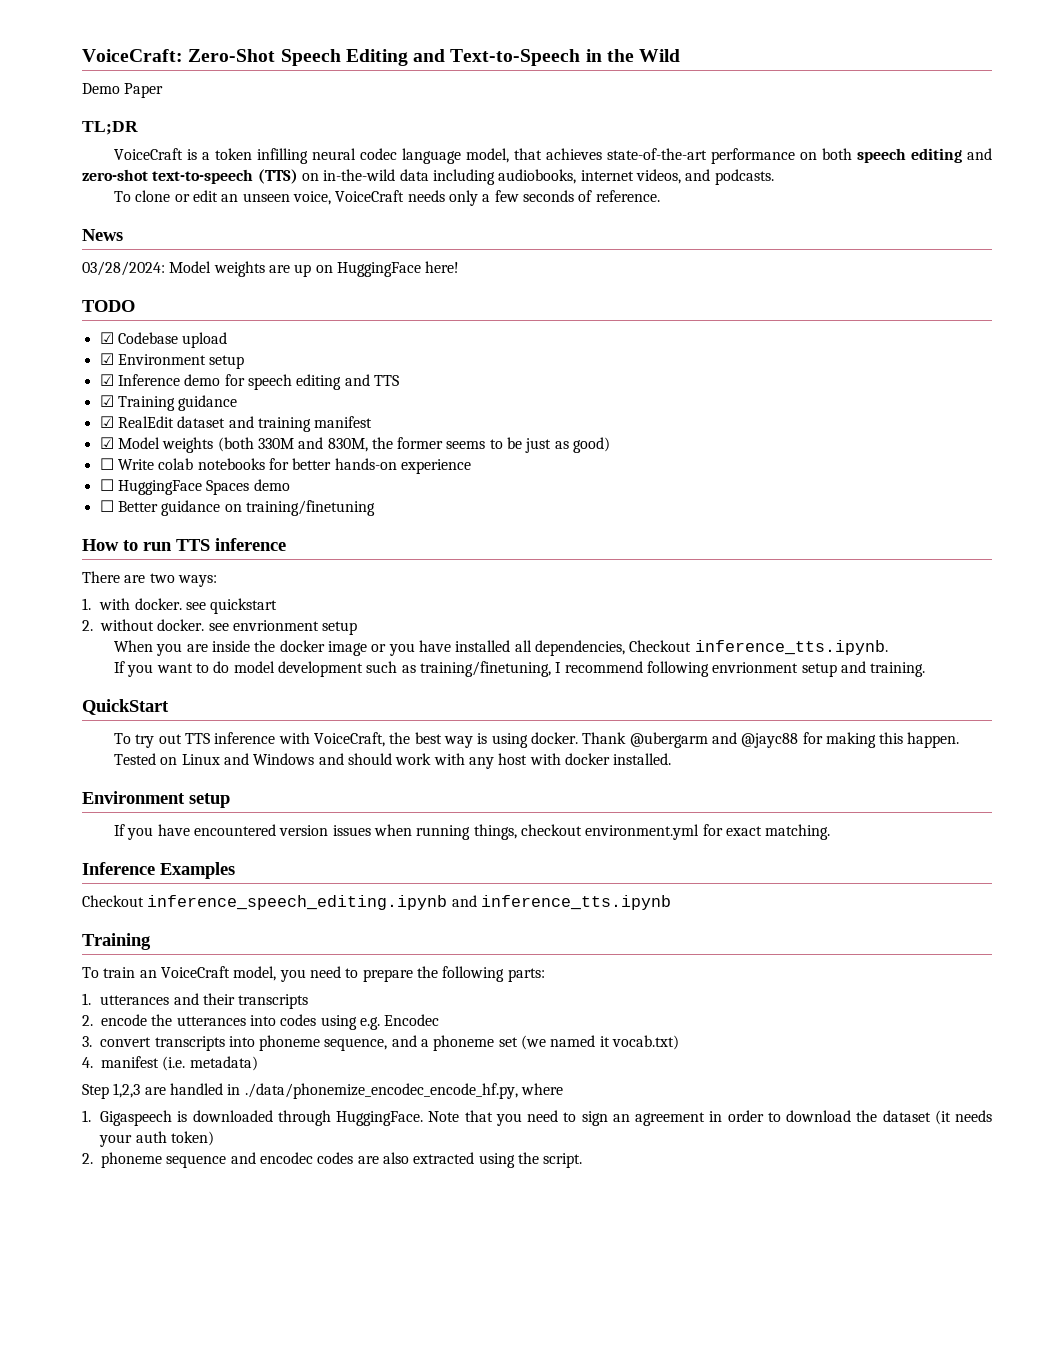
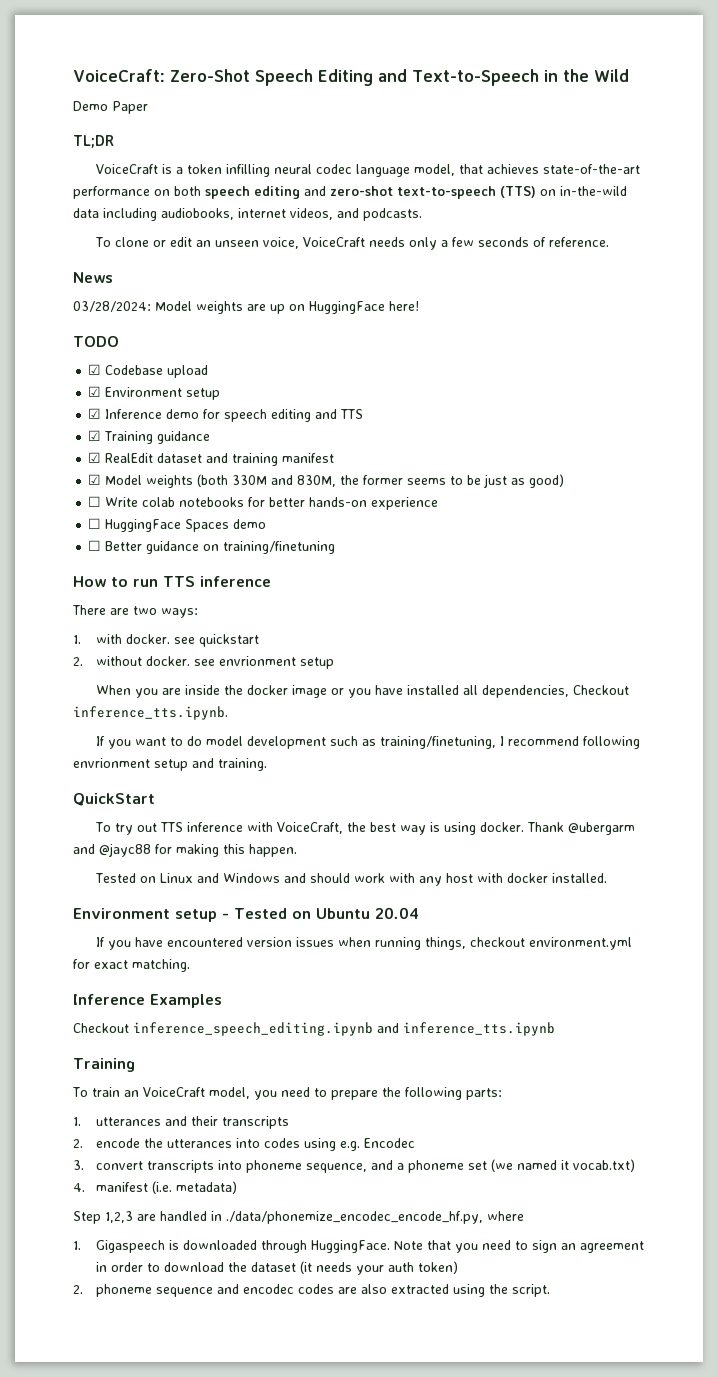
  Tested on Linux and Windows and should work with any host with docker installed.
- Environment setup
+ Environment setup - Tested on Ubuntu 20.04

